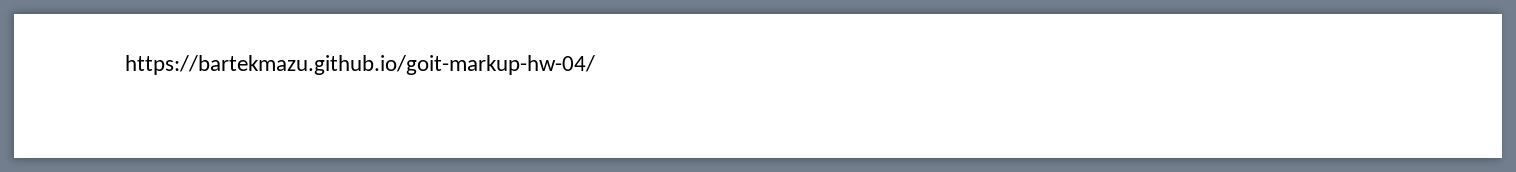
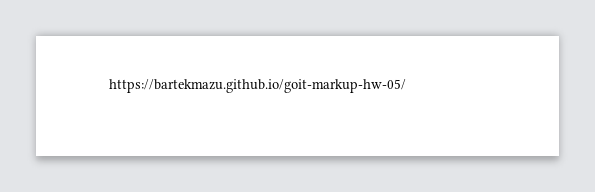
- https://bartekmazu.github.io/goit-markup-hw-04/
+ https://bartekmazu.github.io/goit-markup-hw-05/

